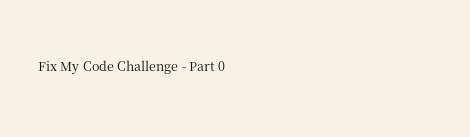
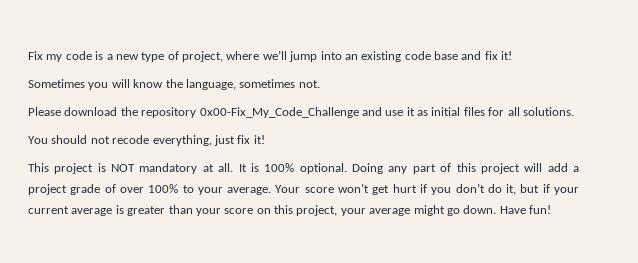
- Fix My Code Challenge - Part 0
+ Fix my code is a new type of project, where we’ll jump into an existing code base and fix it!
+ Sometimes you will know the language, sometimes not.
+ Please download the repository 0x00-Fix_My_Code_Challenge and use it as initial files for all solutions.
+ You should not recode everything, just fix it!
+ This project is NOT mandatory at all. It is 100% optional. Doing any part of this project will add a project grade of over 100% to your average. Your score won’t get hurt if you don’t do it, but if your current average is greater than your score on this project, your average might go down. Have fun!

